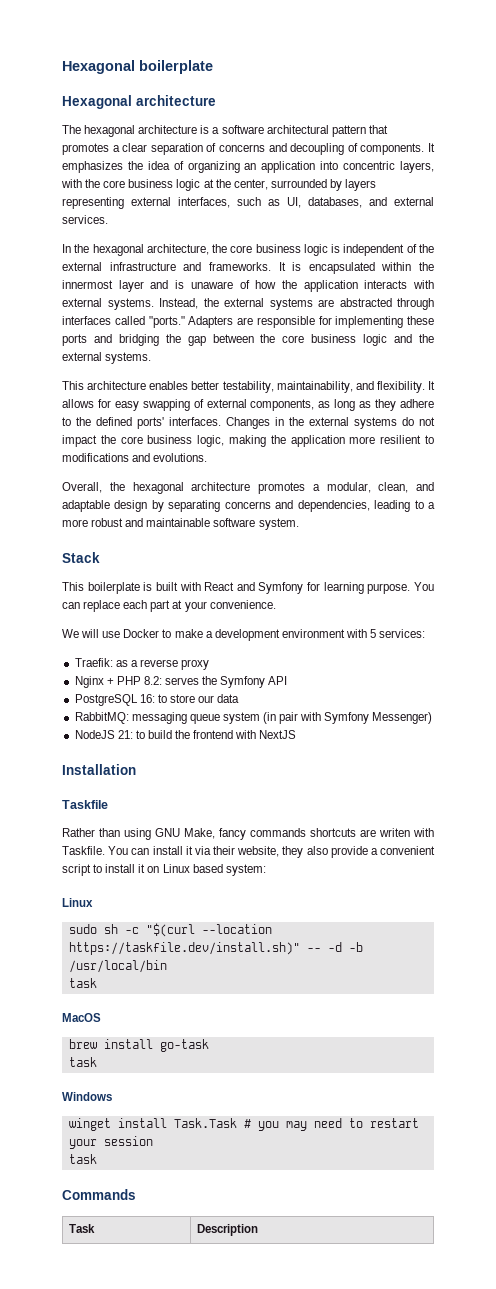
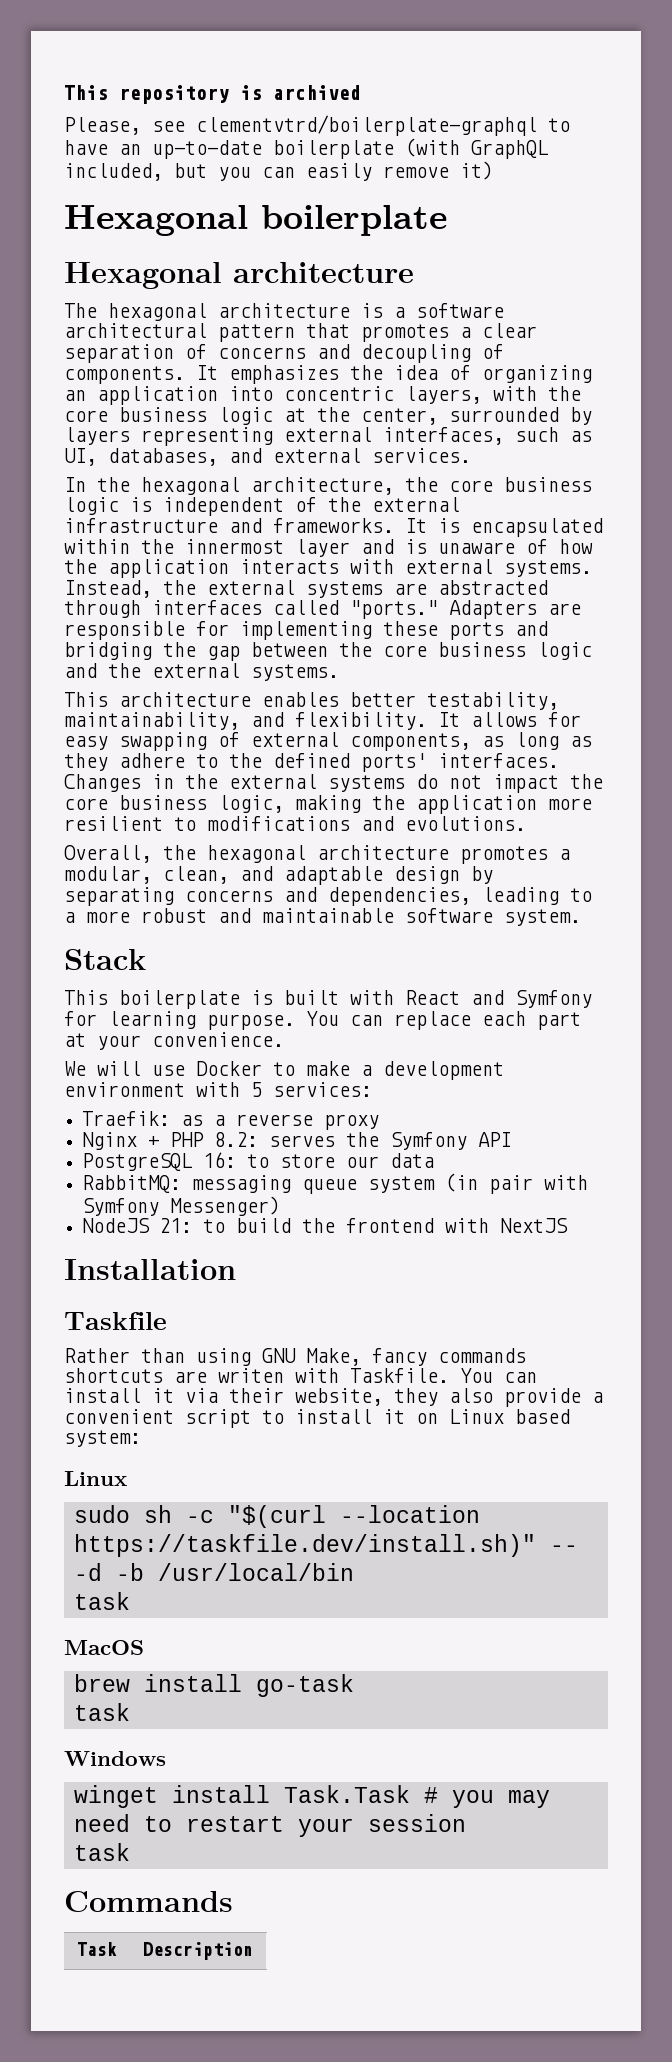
+ This repository is archived
+ Please, see clementvtrd/boilerplate-graphql to have an up-to-date boilerplate (with GraphQL included, but you can easily remove it)

